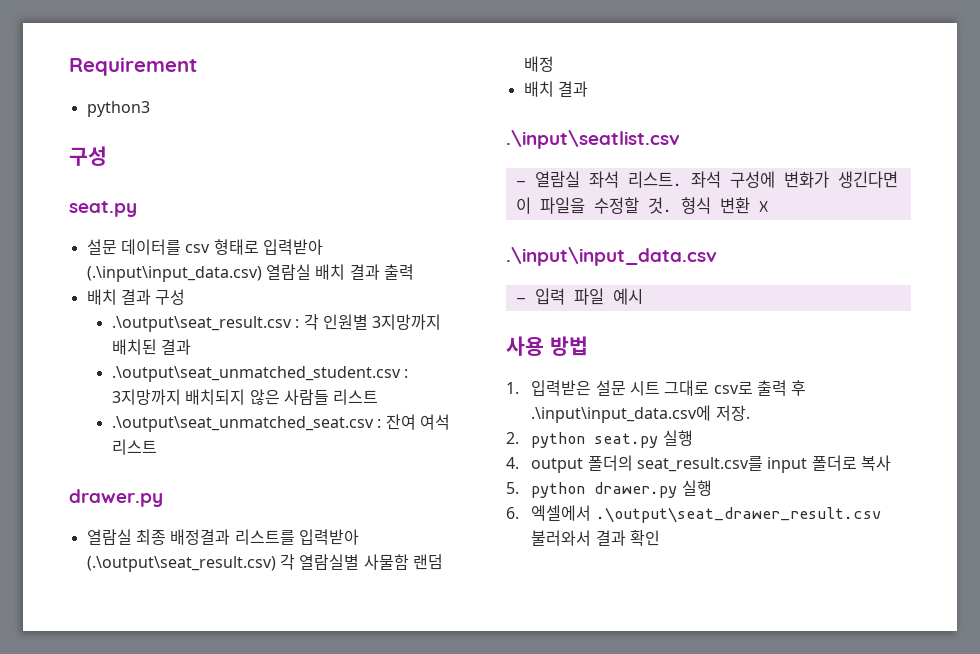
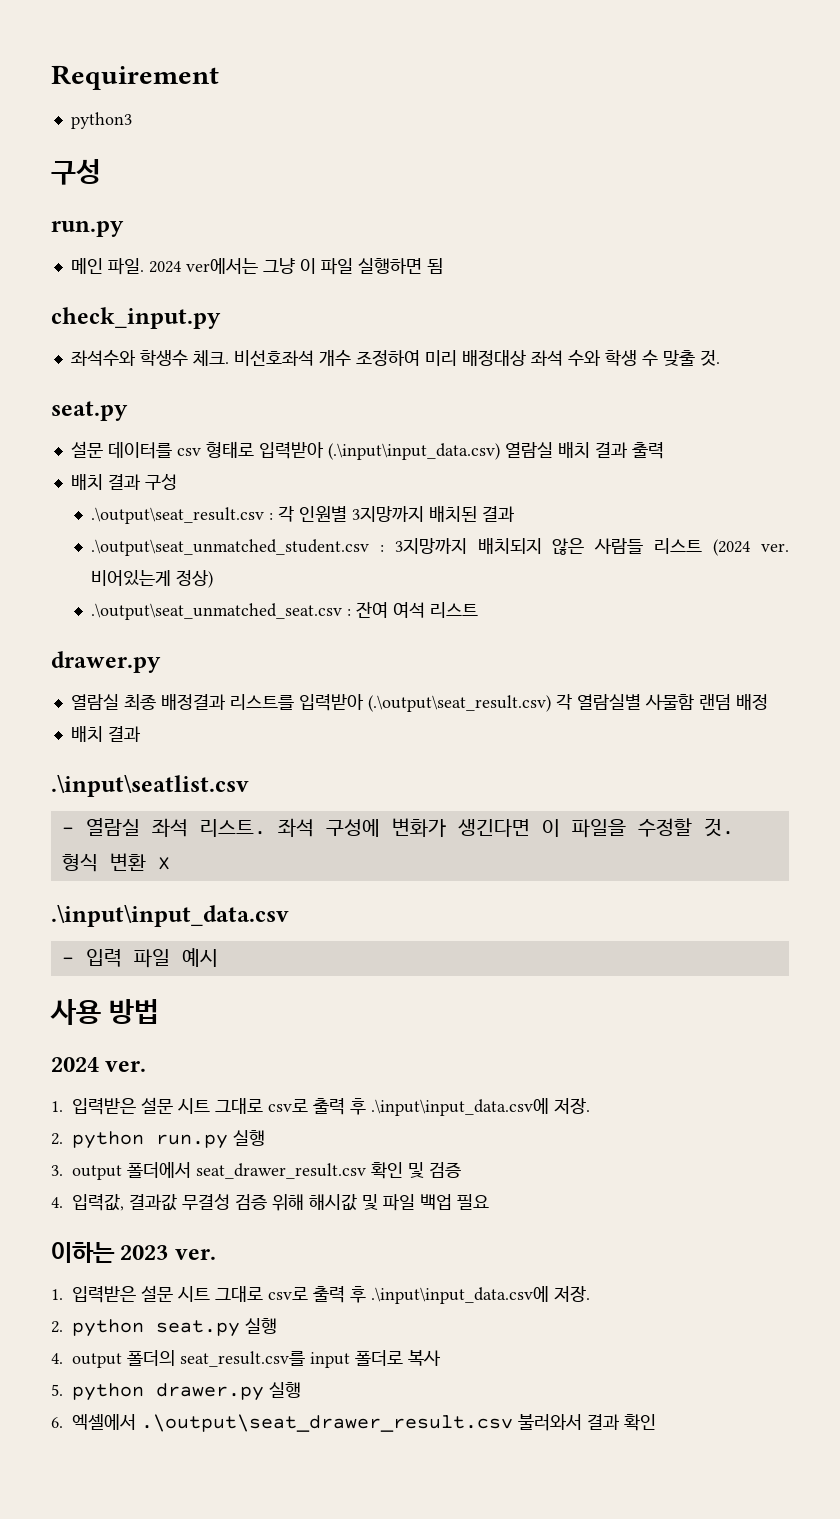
  python3
  구성
+ run.py
+ 메인 파일. 2024 ver에서는 그냥 이 파일 실행하면 됨
+ check_input.py
+ 좌석수와 학생수 체크. 비선호좌석 개수 조정하여 미리 배정대상 좌석 수와 학생 수 맞출 것.
- .\output\seat_unmatched_student.csv : 3지망까지 배치되지 않은 사람들 리스트
+ .\output\seat_unmatched_student.csv : 3지망까지 배치되지 않은 사람들 리스트 (2024 ver. 비어있는게 정상)
+ 2024 ver.
+ 1. 입력받은 설문 시트 그대로 csv로 출력 후 .\input\input_data.csv에 저장.
+ 2. python run.py 실행
+ 3. output 폴더에서 seat_drawer_result.csv 확인 및 검증
+ 4. 입력값, 결과값 무결성 검증 위해 해시값 및 파일 백업 필요
+ 이하는 2023 ver.

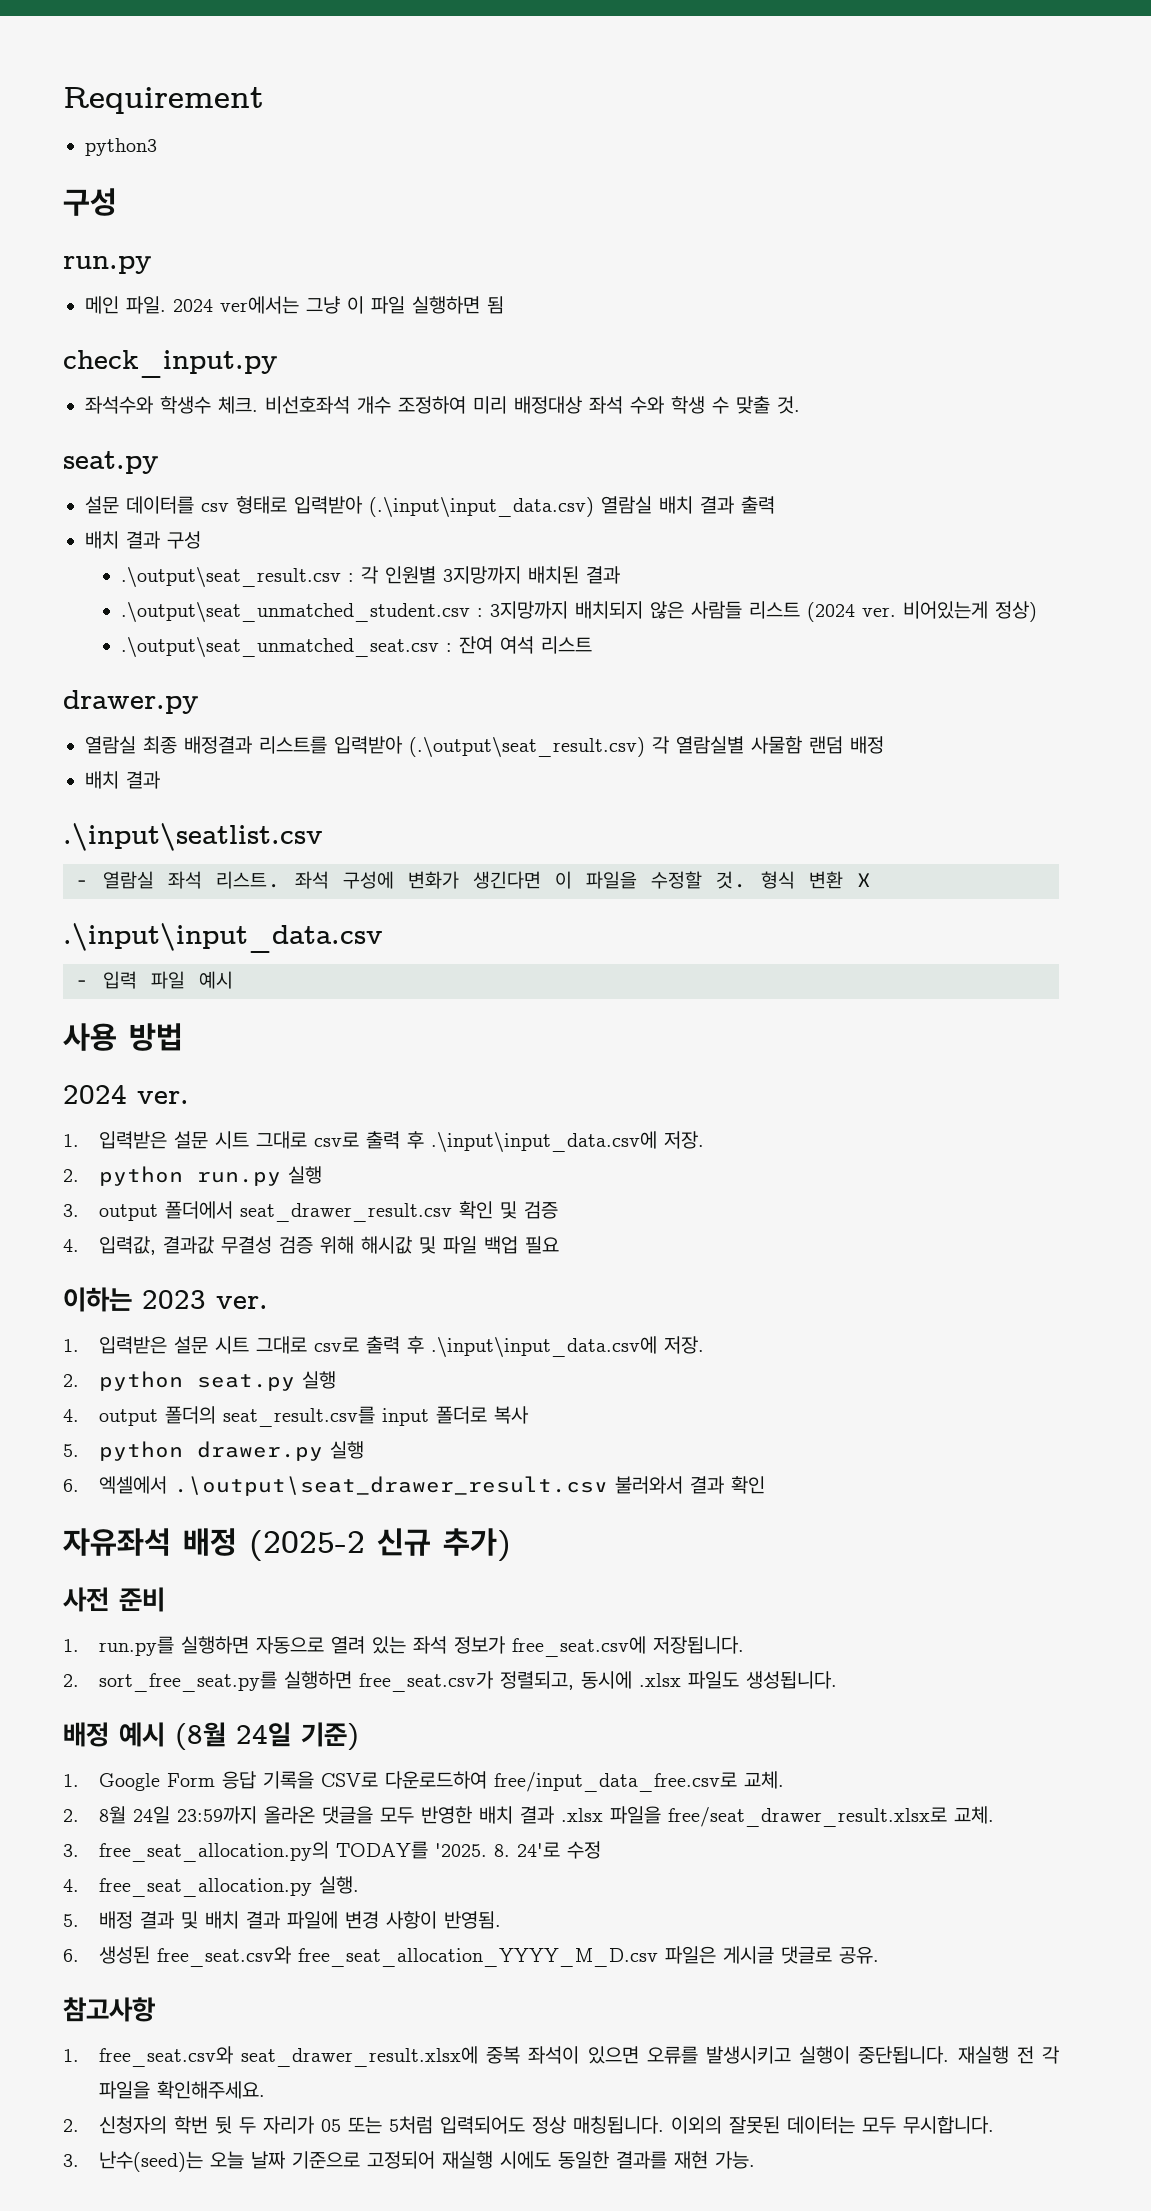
+ 자유좌석 배정 (2025-2 신규 추가)
+ 사전 준비
+ 1. run.py를 실행하면 자동으로 열려 있는 좌석 정보가 free_seat.csv에 저장됩니다.
+ 2. sort_free_seat.py를 실행하면 free_seat.csv가 정렬되고, 동시에 .xlsx 파일도 생성됩니다.
+ 배정 예시 (8월 24일 기준)
+ 1. Google Form 응답 기록을 CSV로 다운로드하여 free/input_data_free.csv로 교체.
+ 2. 8월 24일 23:59까지 올라온 댓글을 모두 반영한 배치 결과 .xlsx 파일을 free/seat_drawer_result.xlsx로 교체.
+ 3. free_seat_allocation.py의 TODAY를 '2025. 8. 24'로 수정
+ 4. free_seat_allocation.py 실행.
+ 5. 배정 결과 및 배치 결과 파일에 변경 사항이 반영됨.
+ 6. 생성된 free_seat.csv와 free_seat_allocation_YYYY_M_D.csv 파일은 게시글 댓글로 공유.
+ 참고사항
+ 1. free_seat.csv와 seat_drawer_result.xlsx에 중복 좌석이 있으면 오류를 발생시키고 실행이 중단됩니다. 재실행 전 각 파일을 확인해주세요.
+ 2. 신청자의 학번 뒷 두 자리가 05 또는 5처럼 입력되어도 정상 매칭됩니다. 이외의 잘못된 데이터는 모두 무시합니다.
+ 3. 난수(seed)는 오늘 날짜 기준으로 고정되어 재실행 시에도 동일한 결과를 재현 가능.

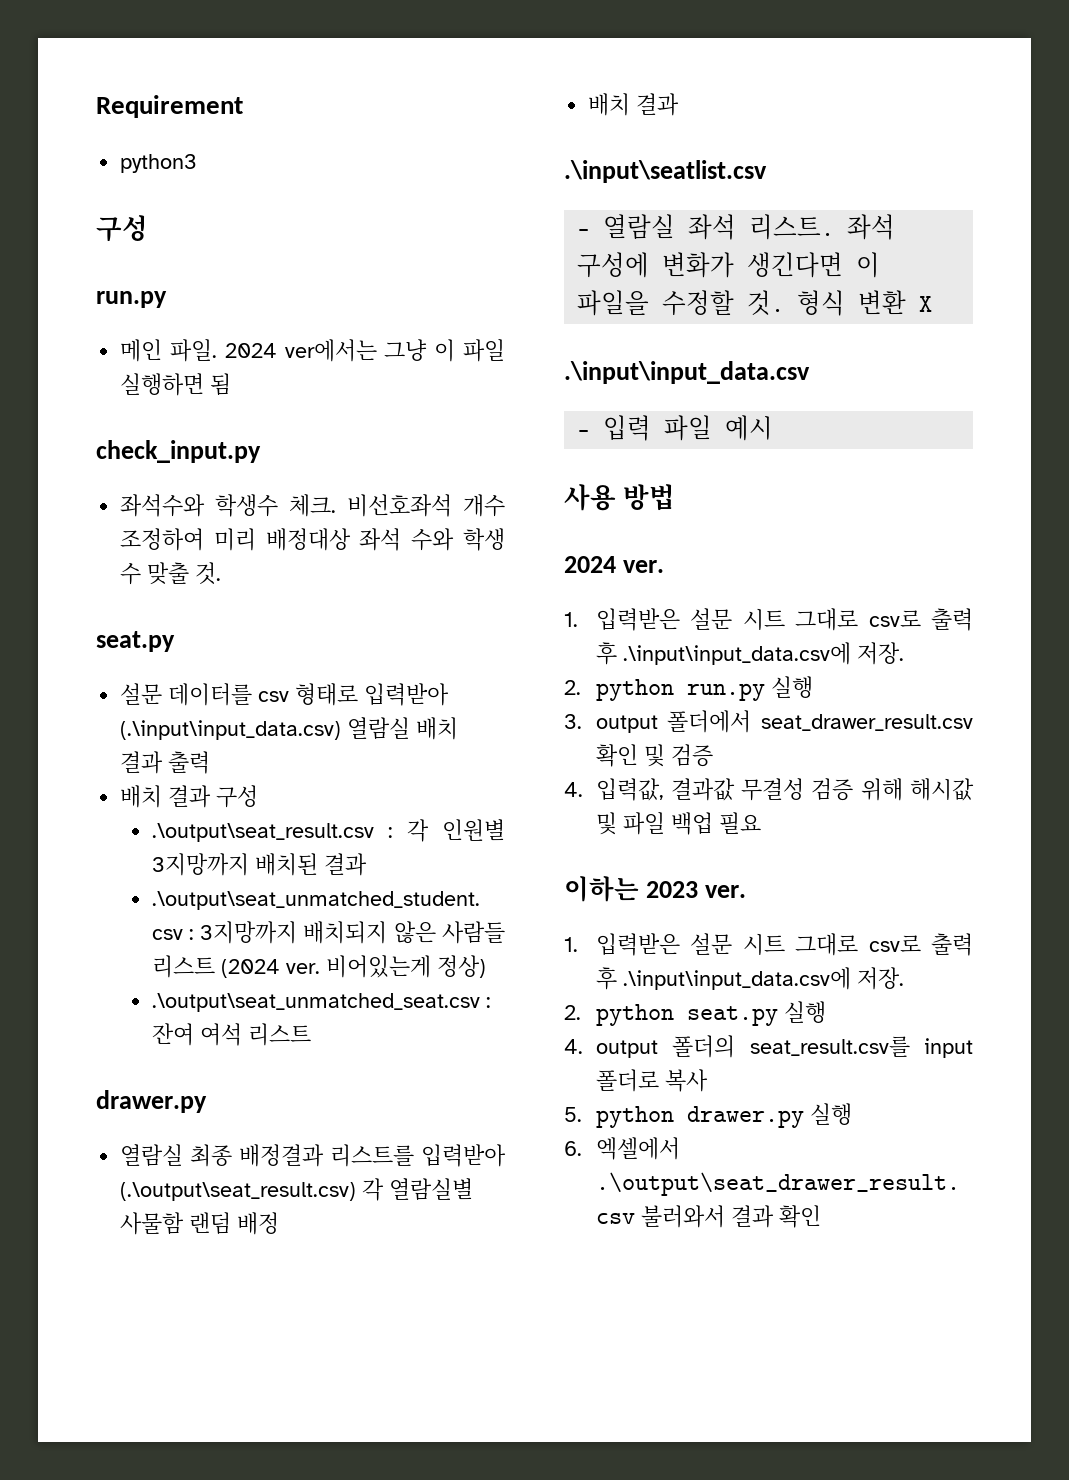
- 자유좌석 배정 (2025-2 신규 추가)
- 사전 준비
- 1. run.py를 실행하면 자동으로 열려 있는 좌석 정보가 free_seat.csv에 저장됩니다.
- 2. sort_free_seat.py를 실행하면 free_seat.csv가 정렬되고, 동시에 .xlsx 파일도 생성됩니다.
- 배정 예시 (8월 24일 기준)
- 1. Google Form 응답 기록을 CSV로 다운로드하여 free/input_data_free.csv로 교체.
- 2. 8월 24일 23:59까지 올라온 댓글을 모두 반영한 배치 결과 .xlsx 파일을 free/seat_drawer_result.xlsx로 교체.
- 3. free_seat_allocation.py의 TODAY를 '2025. 8. 24'로 수정
- 4. free_seat_allocation.py 실행.
- 5. 배정 결과 및 배치 결과 파일에 변경 사항이 반영됨.
- 6. 생성된 free_seat.csv와 free_seat_allocation_YYYY_M_D.csv 파일은 게시글 댓글로 공유.
- 참고사항
- 1. free_seat.csv와 seat_drawer_result.xlsx에 중복 좌석이 있으면 오류를 발생시키고 실행이 중단됩니다. 재실행 전 각 파일을 확인해주세요.
- 2. 신청자의 학번 뒷 두 자리가 05 또는 5처럼 입력되어도 정상 매칭됩니다. 이외의 잘못된 데이터는 모두 무시합니다.
- 3. 난수(seed)는 오늘 날짜 기준으로 고정되어 재실행 시에도 동일한 결과를 재현 가능.

